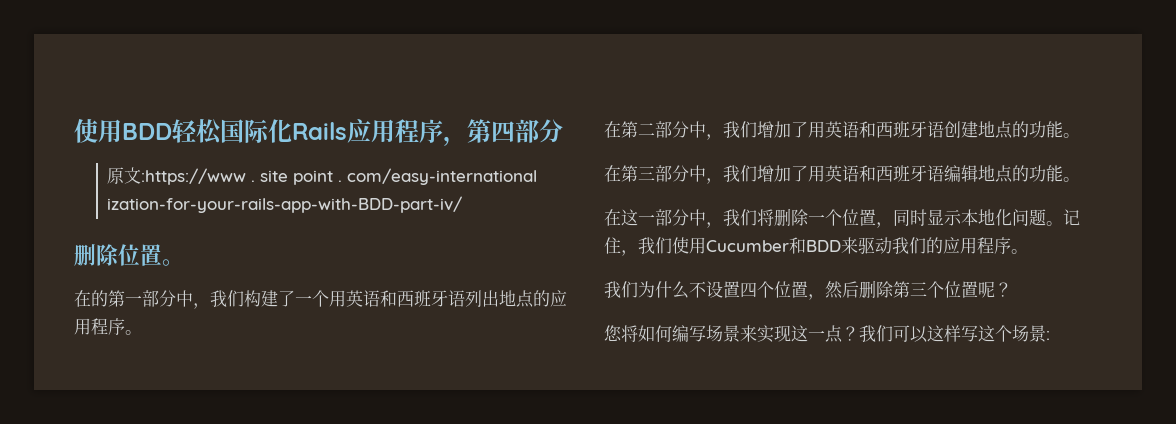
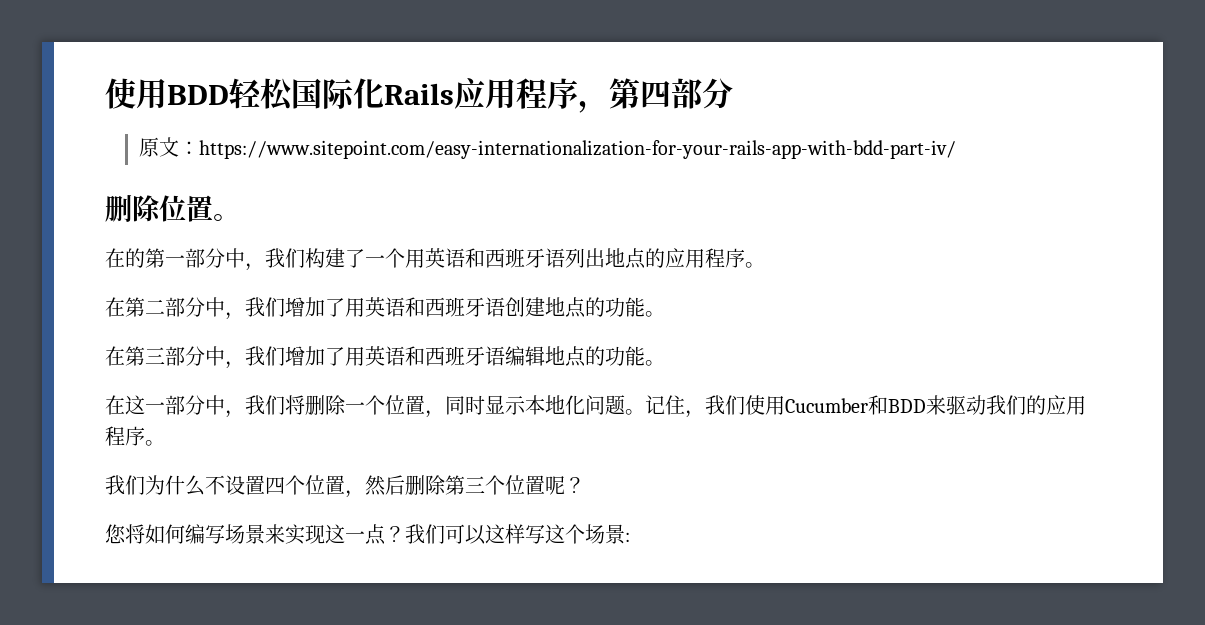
- 原文:https://www . site point . com/easy-international ization-for-your-rails-app-with-BDD-part-iv/
+ 原文：https://www.sitepoint.com/easy-internationalization-for-your-rails-app-with-bdd-part-iv/

